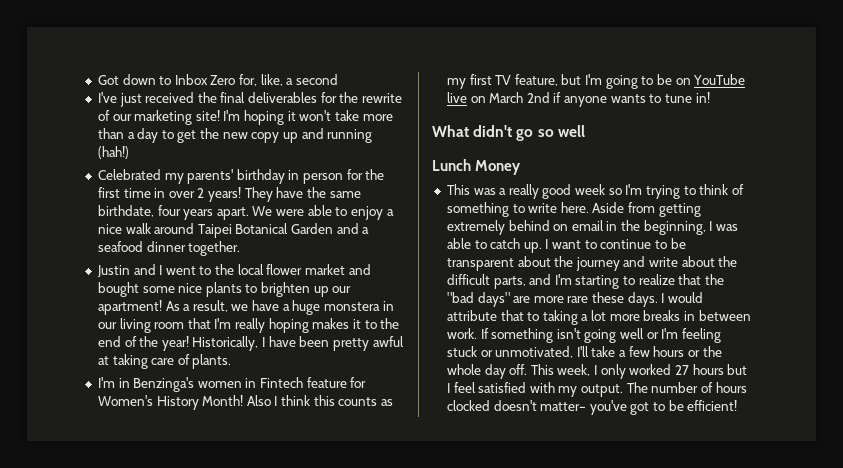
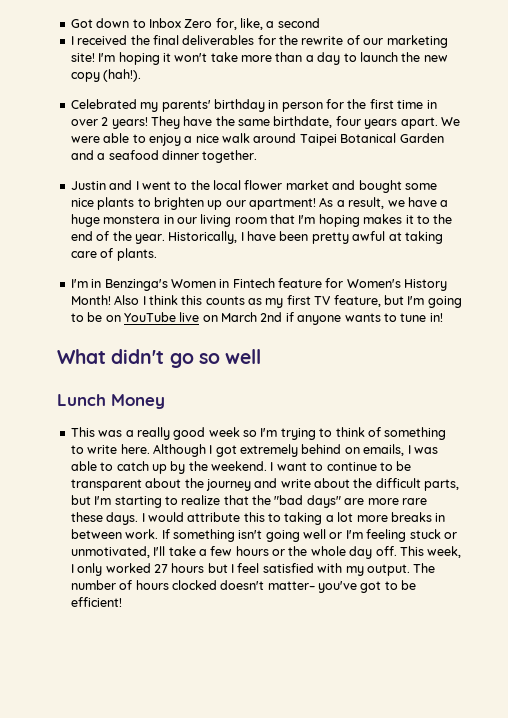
- I've just received the final deliverables for the rewrite of our marketing site!
+ I received the final deliverables for the rewrite of our marketing site!
- I'm hoping it won't take more than a day to get the new copy up and running (hah!)
+ I'm hoping it won't take more than a day to launch the new copy (hah!).
- As a result, we have a huge monstera in our living room that I'm really hoping makes it to the end of the year!
+ As a result, we have a huge monstera in our living room that I'm hoping makes it to the end of the year.
- I'm in Benzinga's women in Fintech feature for Women's History Month!
+ I'm in Benzinga's Women in Fintech feature for Women's History Month!
- Aside from getting extremely behind on email in the beginning, I was able to catch up.
+ Although I got extremely behind on emails, I was able to catch up by the weekend.
- I want to continue to be transparent about the journey and write about the difficult parts, and I'm starting to realize that the "bad days" are more rare these days.
+ I want to continue to be transparent about the journey and write about the difficult parts, but I'm starting to realize that the "bad days" are more rare these days.
- I would attribute that to taking a lot more breaks in between work.
+ I would attribute this to taking a lot more breaks in between work.

